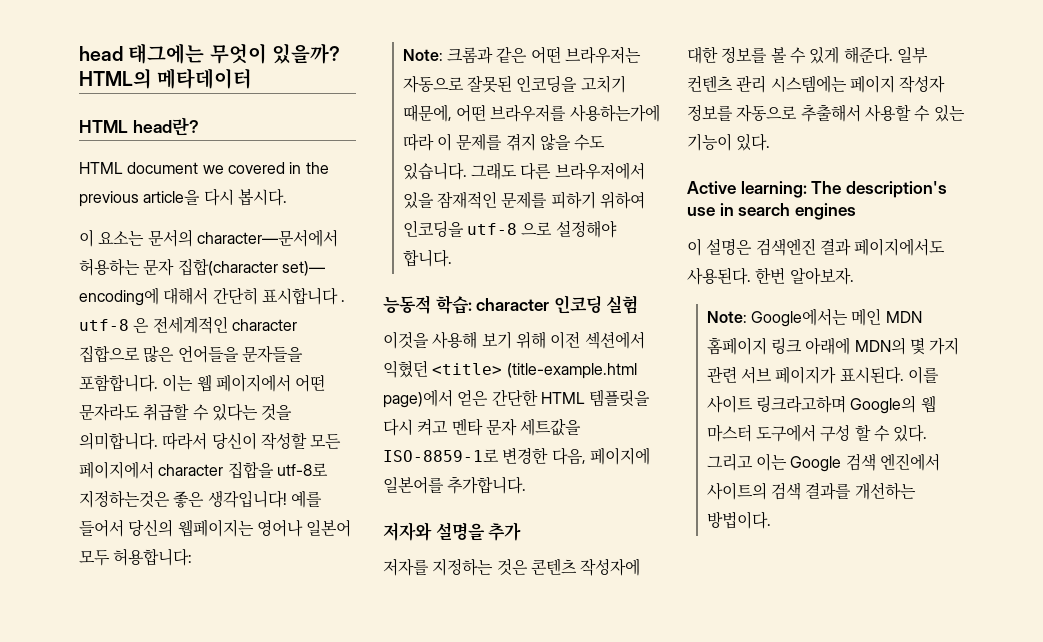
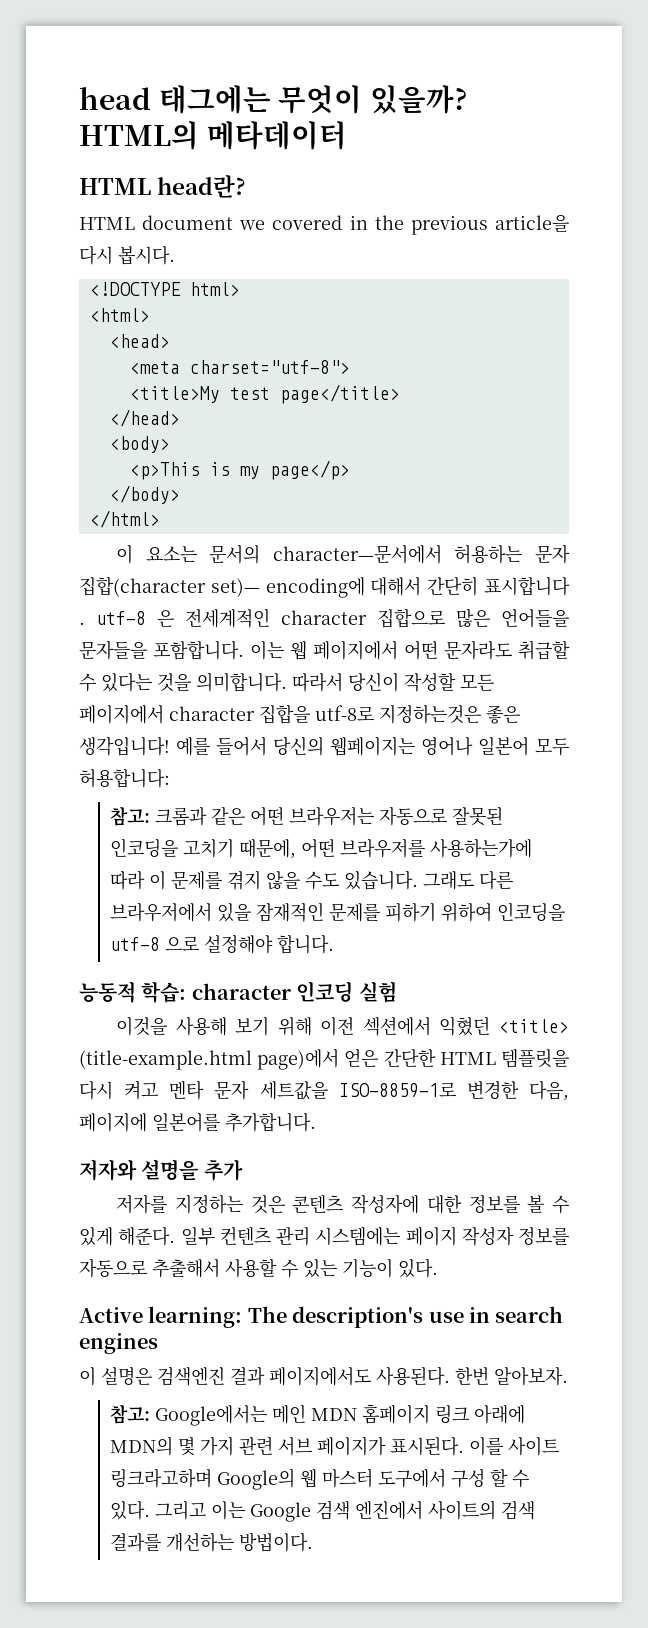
+ <!DOCTYPE html>
+ <html>
+ <head>
+ <meta charset="utf-8">
+ <title>My test page</title>
+ </head>
+ <body>
+ <p>This is my page</p>
+ </body>
+ </html>
- Note: 크롬과 같은 어떤 브라우저는 자동으로 잘못된 인코딩을 고치기 때문에, 어떤 브라우저를 사용하는가에 따라 이 문제를 겪지 않을 수도 있습니다.
+ 참고: 크롬과 같은 어떤 브라우저는 자동으로 잘못된 인코딩을 고치기 때문에, 어떤 브라우저를 사용하는가에 따라 이 문제를 겪지 않을 수도 있습니다.
- Note: Google에서는 메인 MDN 홈페이지 링크 아래에 MDN의 몇 가지 관련 서브 페이지가 표시된다.
+ 참고: Google에서는 메인 MDN 홈페이지 링크 아래에 MDN의 몇 가지 관련 서브 페이지가 표시된다.

